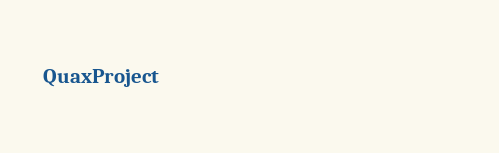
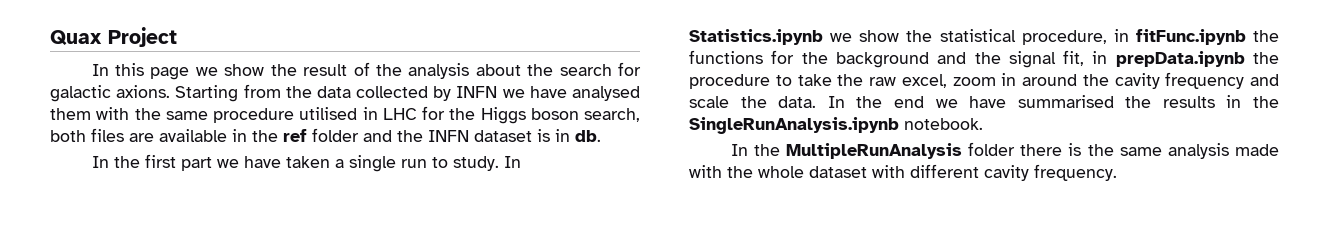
- QuaxProject
+ Quax Project
+ In this page we show the result of the analysis about the search for galactic axions. Starting from the data collected by INFN we have analysed them with the same procedure utilised in LHC for the Higgs boson search, both files are available in the ref folder and the INFN dataset is in db.
+ In the first part we have taken a single run to study. In Statistics.ipynb we show the statistical procedure, in fitFunc.ipynb the functions for the background and the signal fit, in prepData.ipynb the procedure to take the raw excel, zoom in around the cavity frequency and scale the data. In the end we have summarised the results in the SingleRunAnalysis.ipynb notebook.
+ In the MultipleRunAnalysis folder there is the same analysis made with the whole dataset with different cavity frequency.

